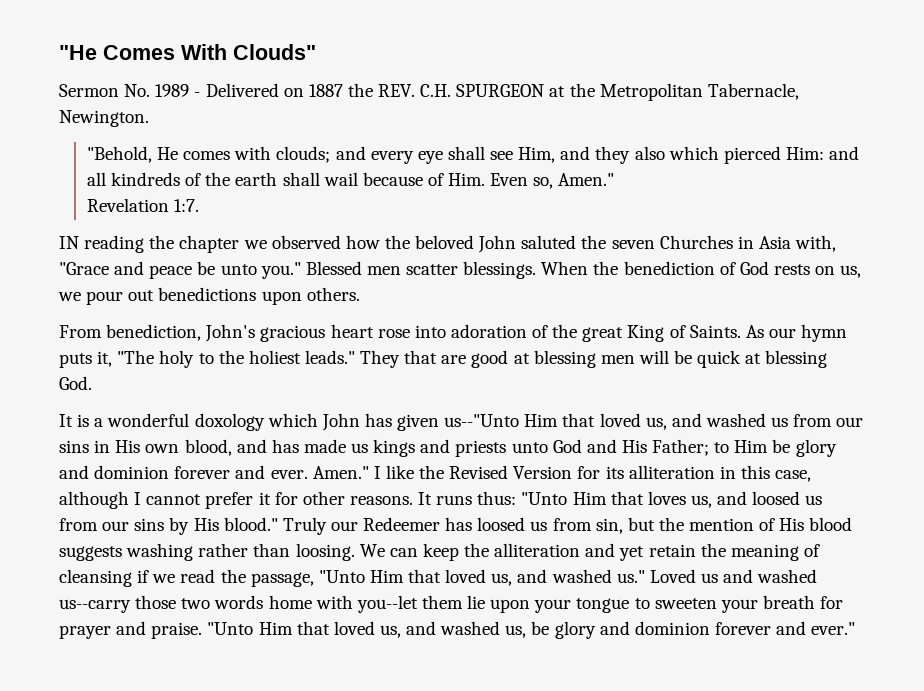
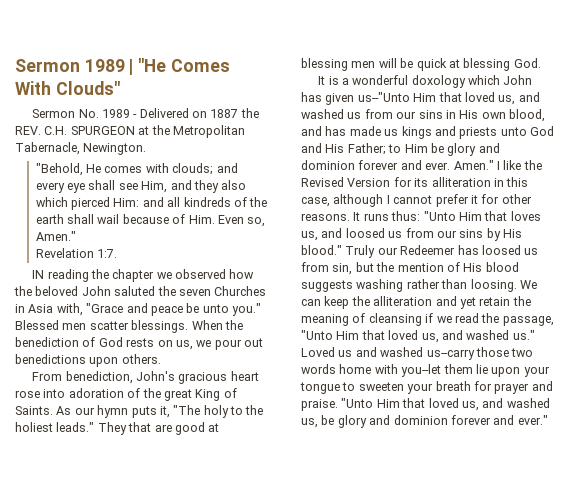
- "He Comes With Clouds"
+ Sermon 1989 | "He Comes With Clouds"

